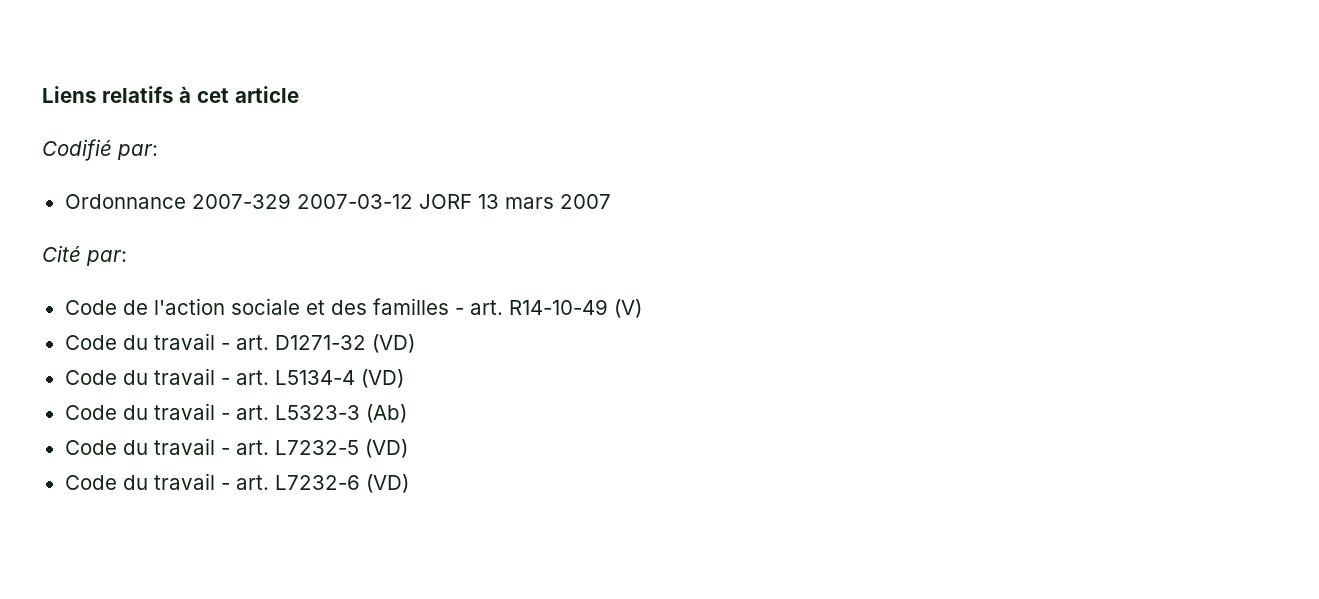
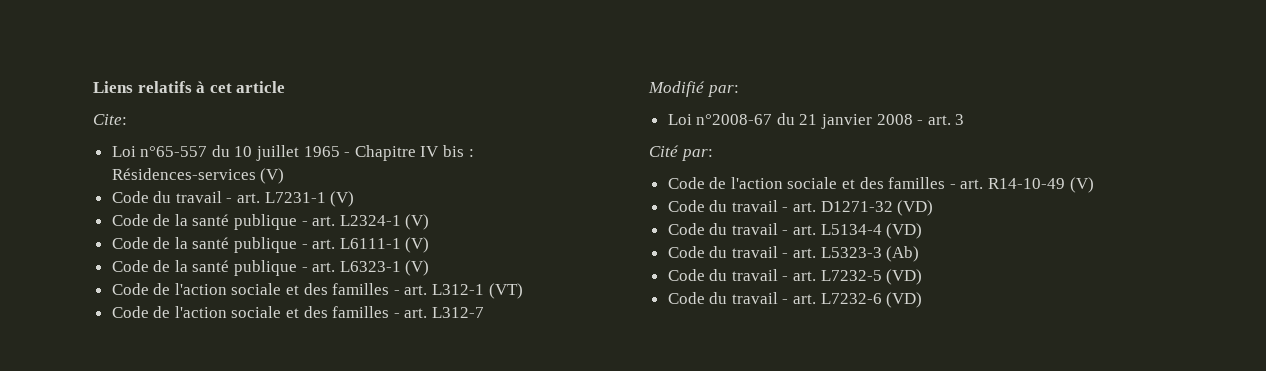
- Codifié par:
- Ordonnance 2007-329 2007-03-12 JORF 13 mars 2007
+ Cite:
+ Loi n°65-557 du 10 juillet 1965 - Chapitre IV bis : Résidences-services (V)
+ Code du travail - art. L7231-1 (V)
+ Code de la santé publique - art. L2324-1 (V)
+ Code de la santé publique - art. L6111-1 (V)
+ Code de la santé publique - art. L6323-1 (V)
+ Code de l'action sociale et des familles - art. L312-1 (VT)
+ Code de l'action sociale et des familles - art. L312-7
+ Modifié par:
+ Loi n°2008-67 du 21 janvier 2008 - art. 3

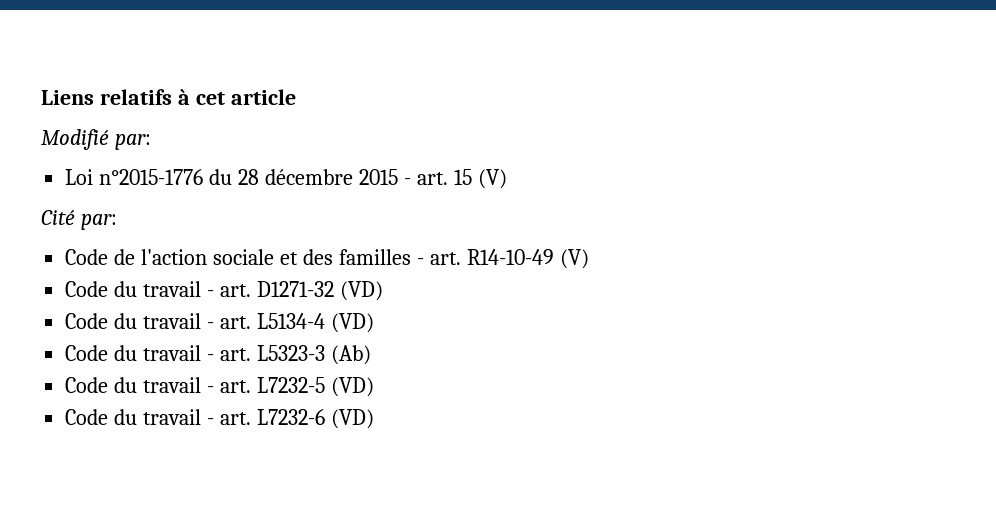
- Cite:
- Loi n°65-557 du 10 juillet 1965 - Chapitre IV bis : Résidences-services (V)
- Code du travail - art. L7231-1 (V)
- Code de la santé publique - art. L2324-1 (V)
- Code de la santé publique - art. L6111-1 (V)
- Code de la santé publique - art. L6323-1 (V)
- Code de l'action sociale et des familles - art. L312-1 (VT)
- Code de l'action sociale et des familles - art. L312-7
  Modifié par:
- Loi n°2008-67 du 21 janvier 2008 - art. 3
+ Loi n°2015-1776 du 28 décembre 2015 - art. 15 (V)

